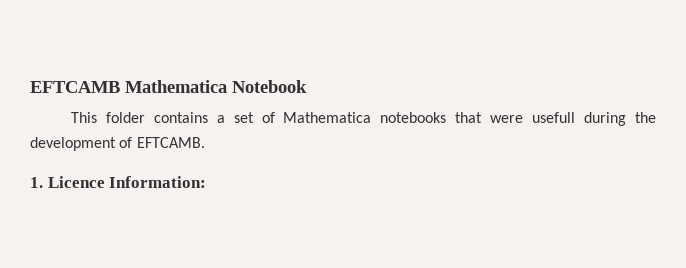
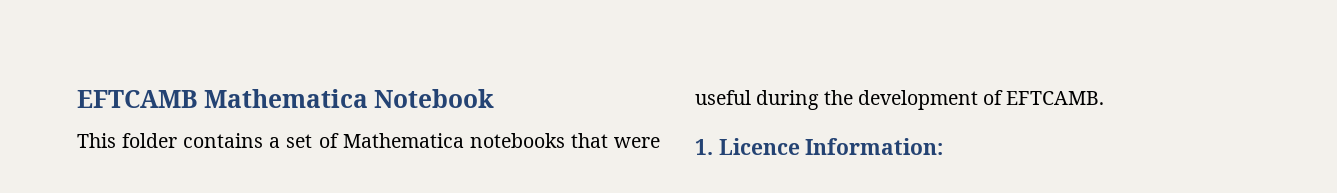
- This folder contains a set of Mathematica notebooks that were usefull during the development of EFTCAMB.
+ This folder contains a set of Mathematica notebooks that were useful during the development of EFTCAMB.

